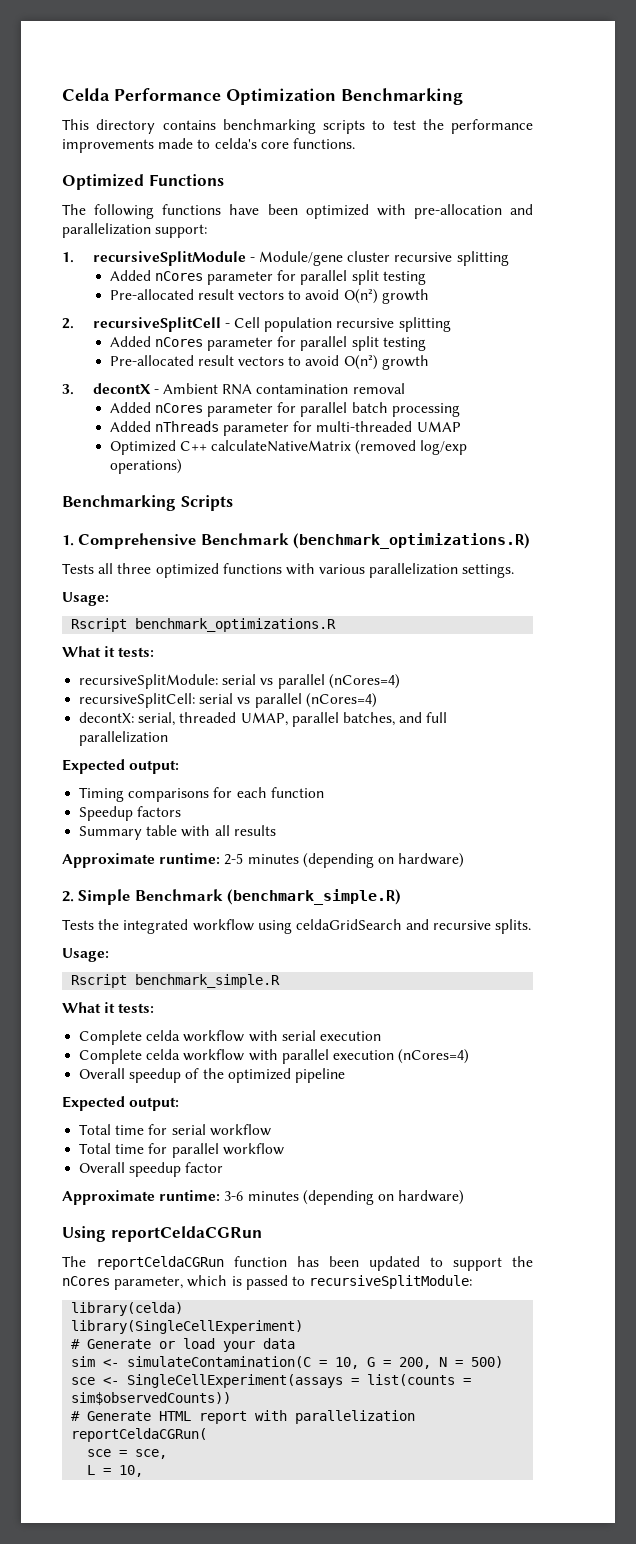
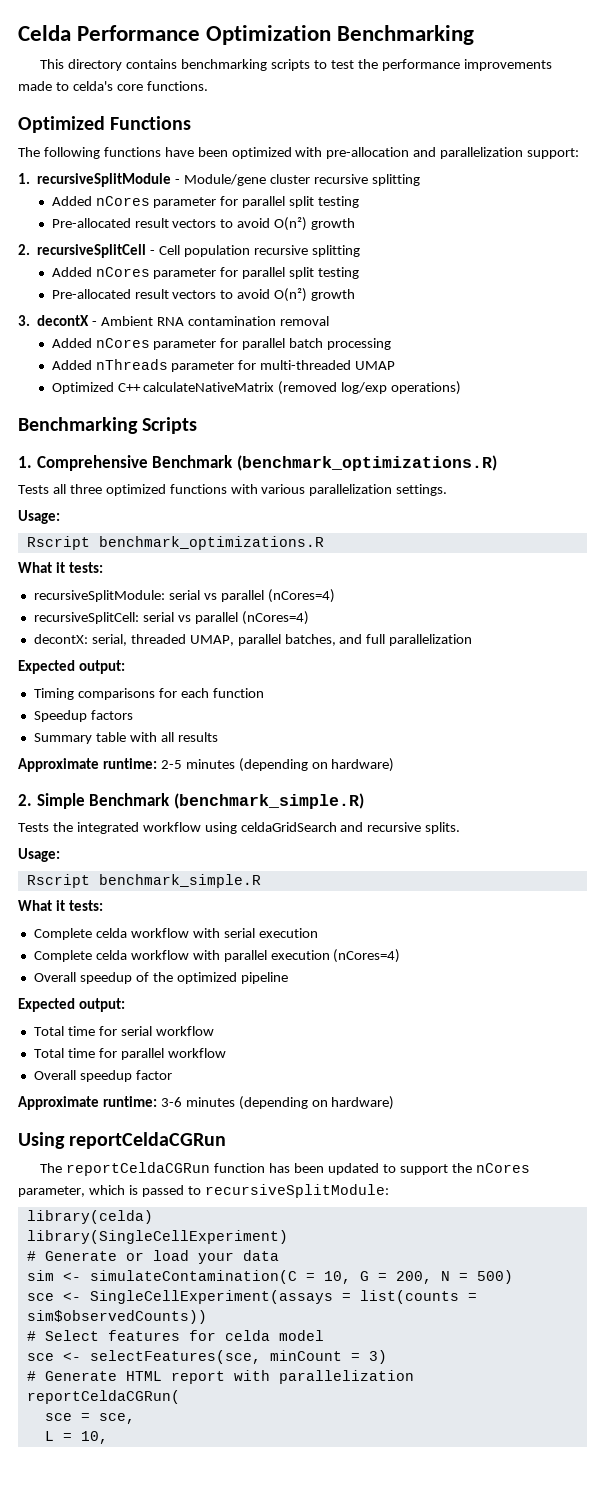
+ # Select features for celda model
+ sce <- selectFeatures(sce, minCount = 3)

